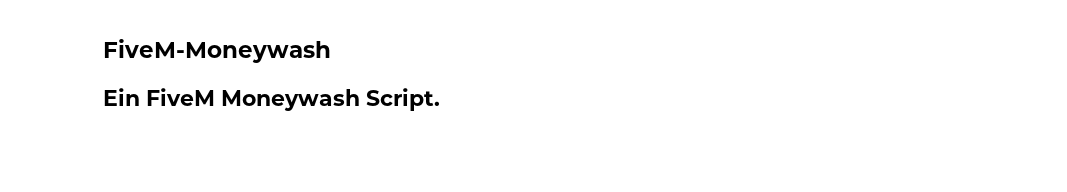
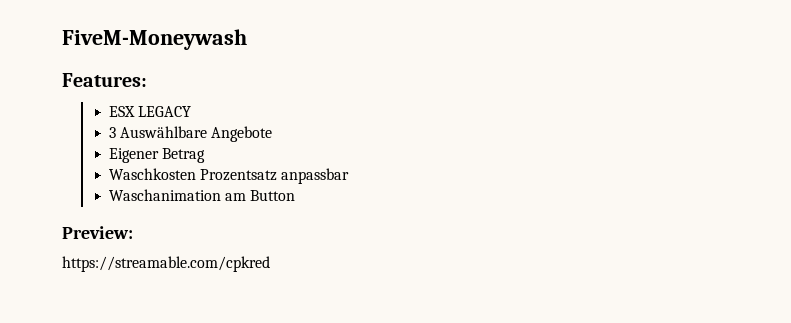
- Ein FiveM Moneywash Script.
+ Features:
+ ESX LEGACY
+ 3 Auswählbare Angebote
+ Eigener Betrag
+ Waschkosten Prozentsatz anpassbar
+ Waschanimation am Button
+ Preview:
+ https://streamable.com/cpkred

